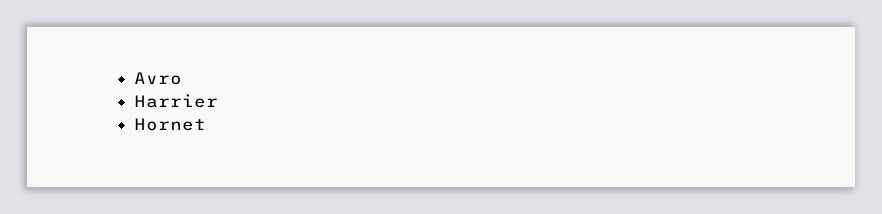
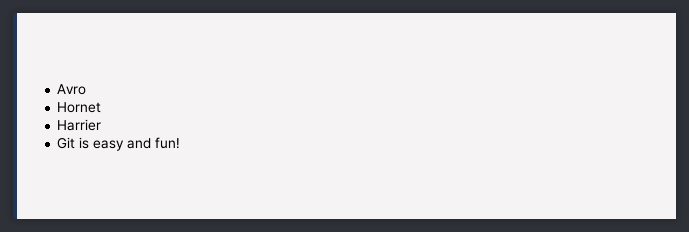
+ Hornet
- Hornet
+ Git is easy and fun!

